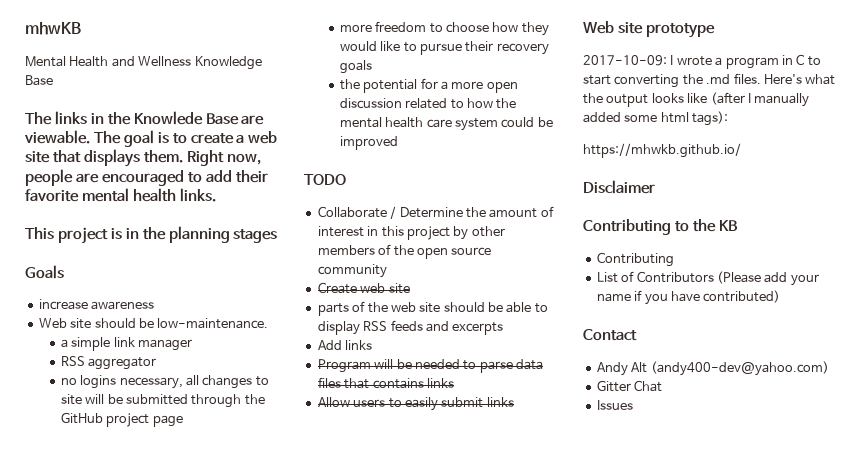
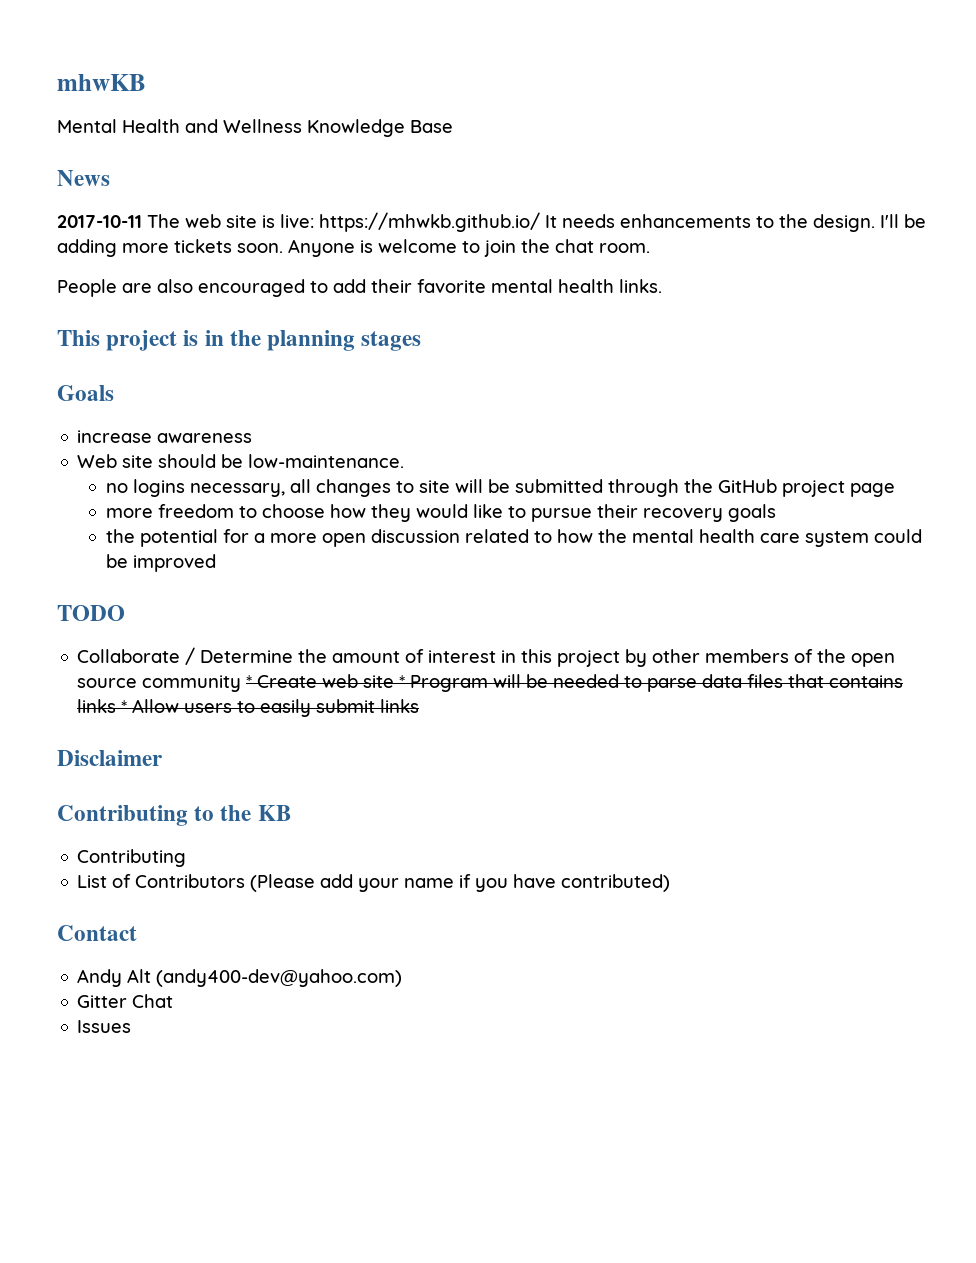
- The links in the Knowlede Base are viewable. The goal is to create a web site that displays them. Right now, people are encouraged to add their favorite mental health links.
+ News
+ 2017-10-11 The web site is live: https://mhwkb.github.io/ It needs enhancements to the design. I'll be adding more tickets soon. Anyone is welcome to join the chat room.
+ People are also encouraged to add their favorite mental health links.
- a simple link manager
- RSS aggregator
- Collaborate / Determine the amount of interest in this project by other members of the open source community
- Create web site
- parts of the web site should be able to display RSS feeds and excerpts
- Add links
- Program will be needed to parse data files that contains links
- Allow users to easily submit links
+ Collaborate / Determine the amount of interest in this project by other members of the open source community * Create web site * Program will be needed to parse data files that contains links * Allow users to easily submit links
- Web site prototype
- 2017-10-09: I wrote a program in C to start converting the .md files. Here's what the output looks like (after I manually added some html tags):
- https://mhwkb.github.io/

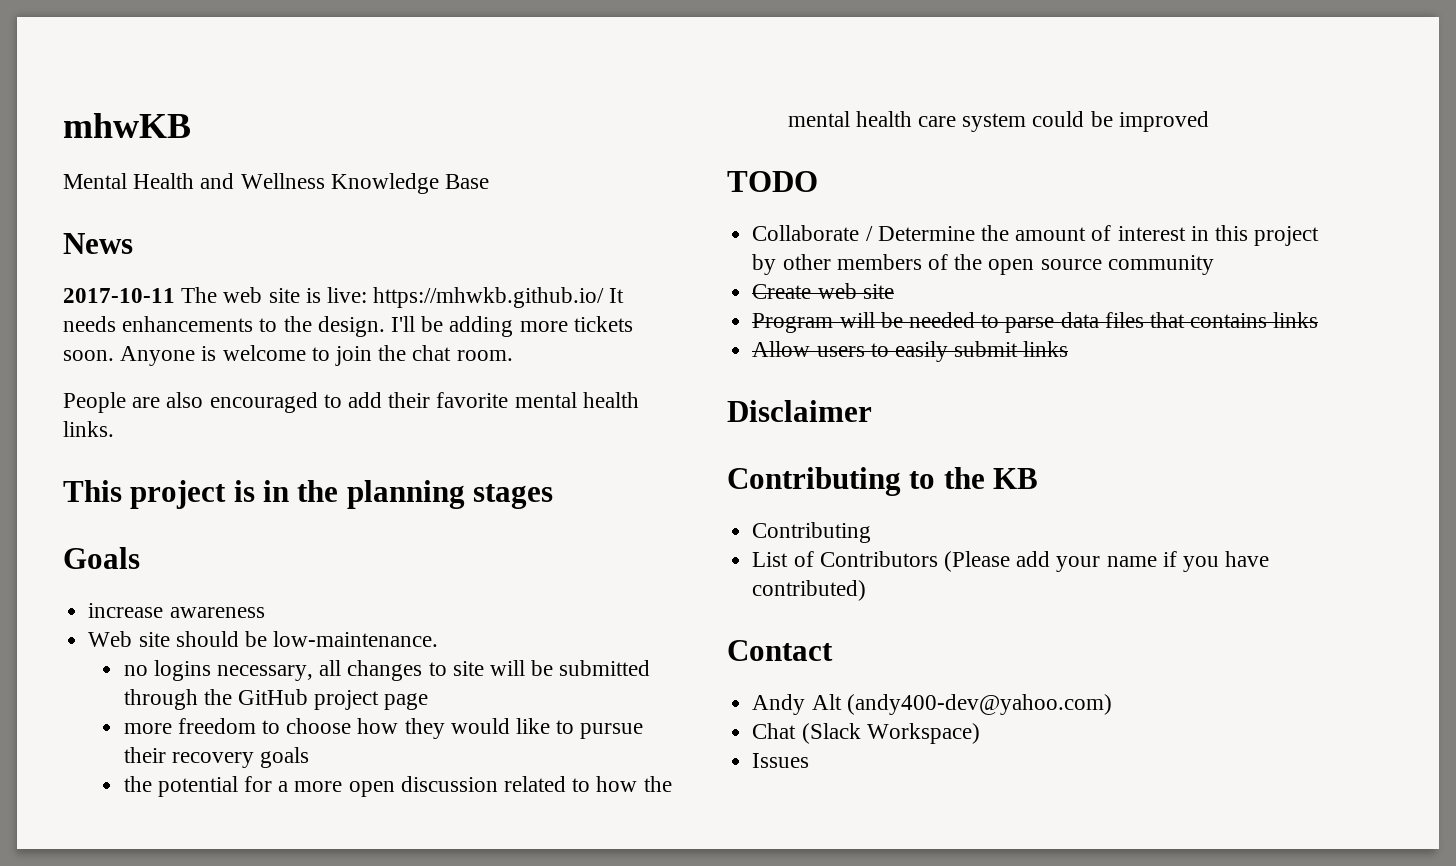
- Collaborate / Determine the amount of interest in this project by other members of the open source community * Create web site * Program will be needed to parse data files that contains links * Allow users to easily submit links
+ Collaborate / Determine the amount of interest in this project by other members of the open source community
+ Create web site
+ Program will be needed to parse data files that contains links
+ Allow users to easily submit links
- Gitter Chat
+ Chat (Slack Workspace)

